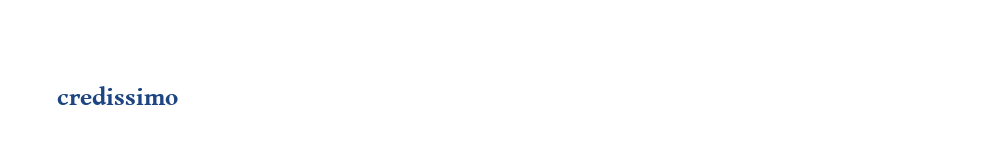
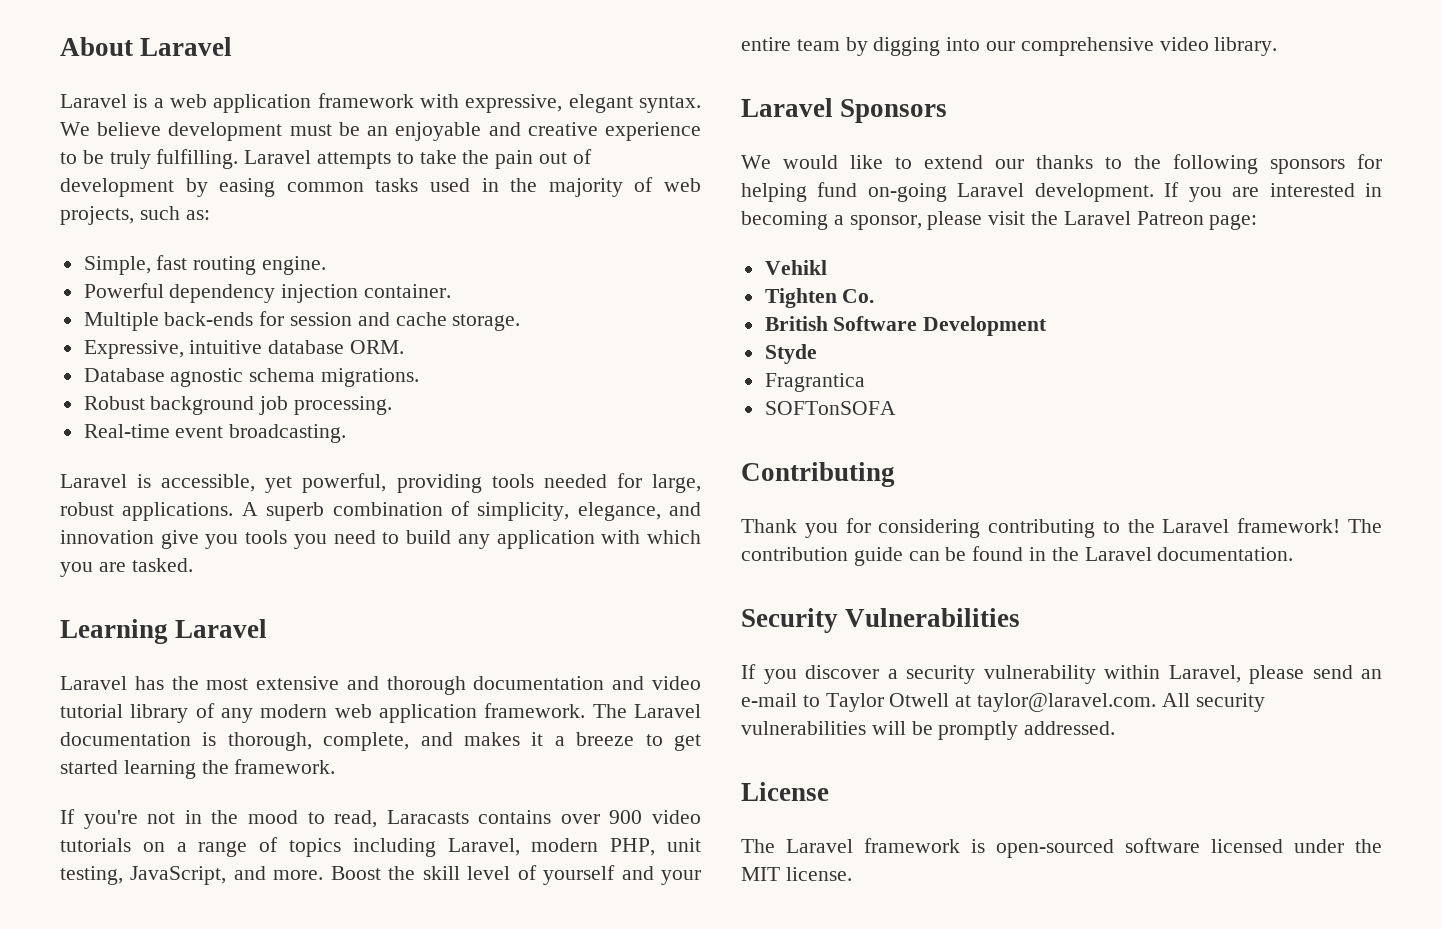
- credissimo
+ About Laravel
+ Laravel is a web application framework with expressive, elegant syntax. We believe development must be an enjoyable and creative experience to be truly fulfilling. Laravel attempts to take the pain out of development by easing common tasks used in the majority of web projects, such as:
+ Simple, fast routing engine.
+ Powerful dependency injection container.
+ Multiple back-ends for session and cache storage.
+ Expressive, intuitive database ORM.
+ Database agnostic schema migrations.
+ Robust background job processing.
+ Real-time event broadcasting.
+ Laravel is accessible, yet powerful, providing tools needed for large, robust applications. A superb combination of simplicity, elegance, and innovation give you tools you need to build any application with which you are tasked.
+ Learning Laravel
+ Laravel has the most extensive and thorough documentation and video tutorial library of any modern web application framework. The Laravel documentation is thorough, complete, and makes it a breeze to get started learning the framework.
+ If you're not in the mood to read, Laracasts contains over 900 video tutorials on a range of topics including Laravel, modern PHP, unit testing, JavaScript, and more. Boost the skill level of yourself and your entire team by digging into our comprehensive video library.
+ Laravel Sponsors
+ We would like to extend our thanks to the following sponsors for helping fund on-going Laravel development. If you are interested in becoming a sponsor, please visit the Laravel Patreon page:
+ Vehikl
+ Tighten Co.
+ British Software Development
+ Styde
+ Fragrantica
+ SOFTonSOFA
+ Contributing
+ Thank you for considering contributing to the Laravel framework! The contribution guide can be found in the Laravel documentation.
+ Security Vulnerabilities
+ If you discover a security vulnerability within Laravel, please send an e-mail to Taylor Otwell at taylor@laravel.com. All security vulnerabilities will be promptly addressed.
+ License
+ The Laravel framework is open-sourced software licensed under the MIT license.

